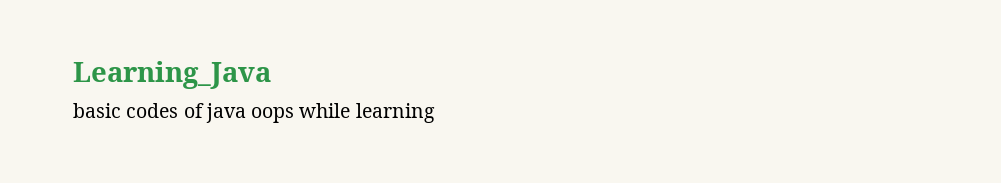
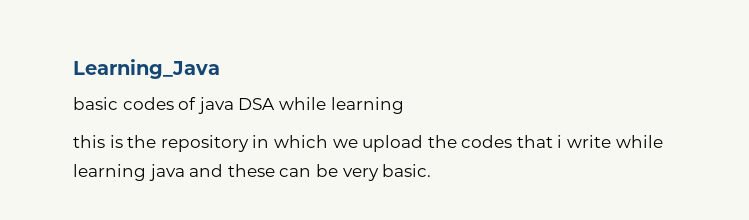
- basic codes of java oops while learning
+ basic codes of java DSA while learning
+ this is the repository in which we upload the codes that i write while learning java and these can be very basic.

